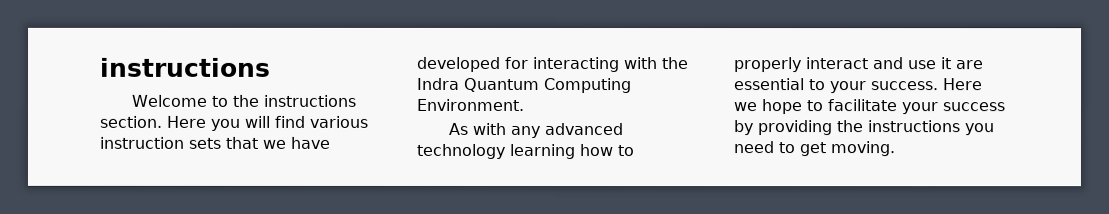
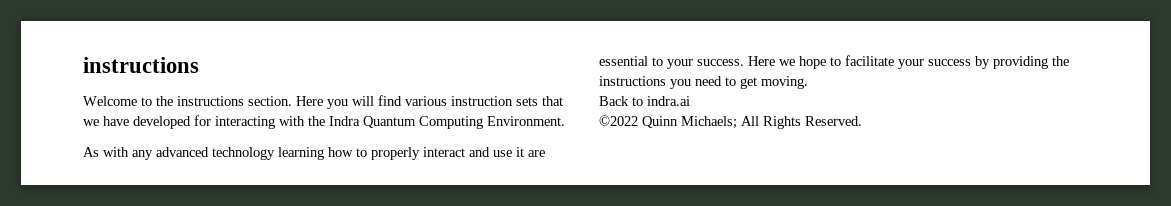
+ Back to indra.ai
+ ©2022 Quinn Michaels; All Rights Reserved.

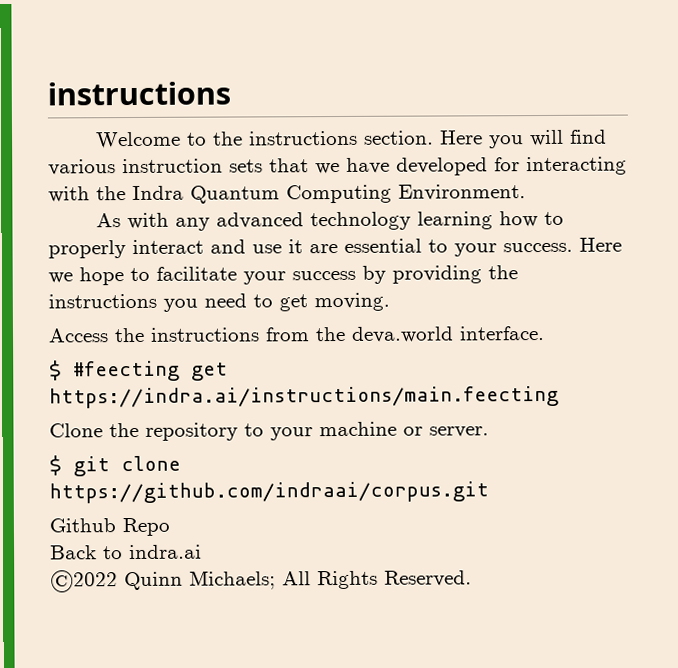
+ Access the instructions from the deva.world interface.
+ $ #feecting get https://indra.ai/instructions/main.feecting
+ Clone the repository to your machine or server.
+ $ git clone https://github.com/indraai/corpus.git
+ Github Repo

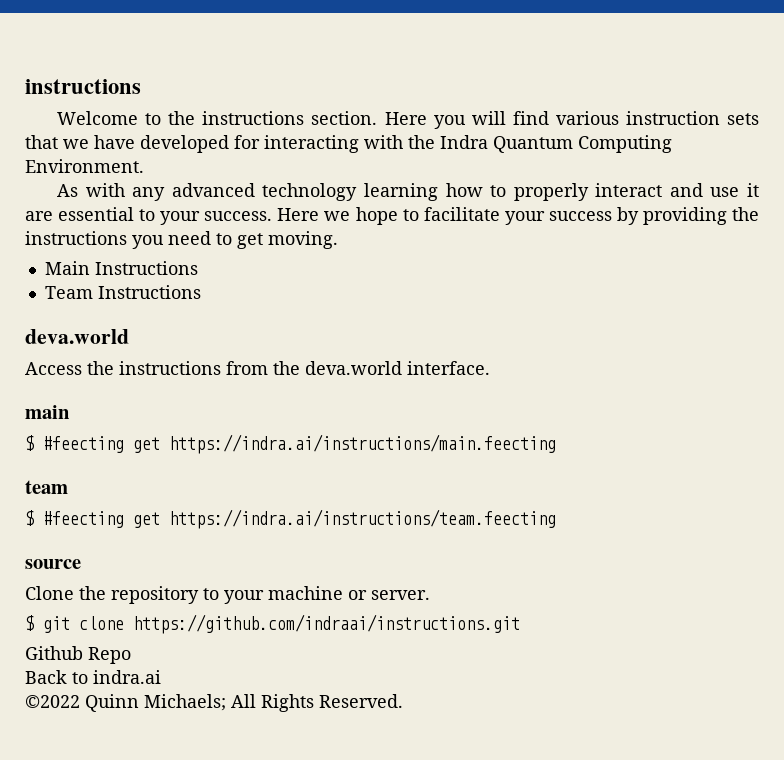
+ Main Instructions
+ Team Instructions
+ deva.world
+ main
+ team
+ $ #feecting get https://indra.ai/instructions/team.feecting
+ source
- $ git clone https://github.com/indraai/corpus.git
+ $ git clone https://github.com/indraai/instructions.git

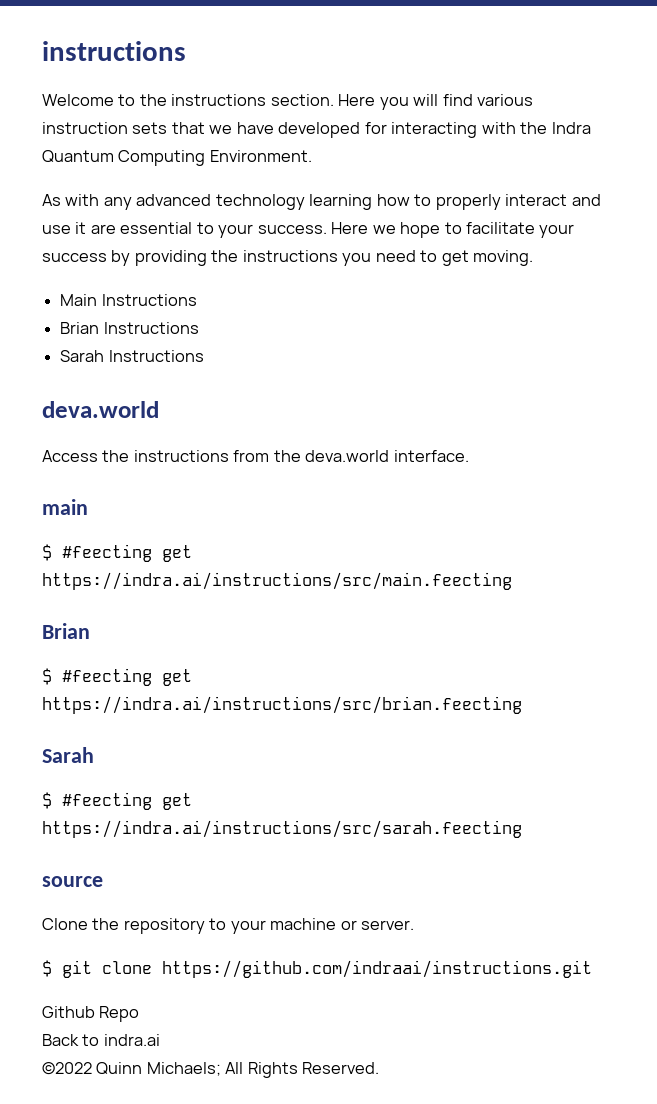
- Team Instructions
+ Brian Instructions
+ Sarah Instructions
- $ #feecting get https://indra.ai/instructions/main.feecting
- team
- $ #feecting get https://indra.ai/instructions/team.feecting
+ $ #feecting get https://indra.ai/instructions/src/main.feecting
+ Brian
+ $ #feecting get https://indra.ai/instructions/src/brian.feecting
+ Sarah
+ $ #feecting get https://indra.ai/instructions/src/sarah.feecting

